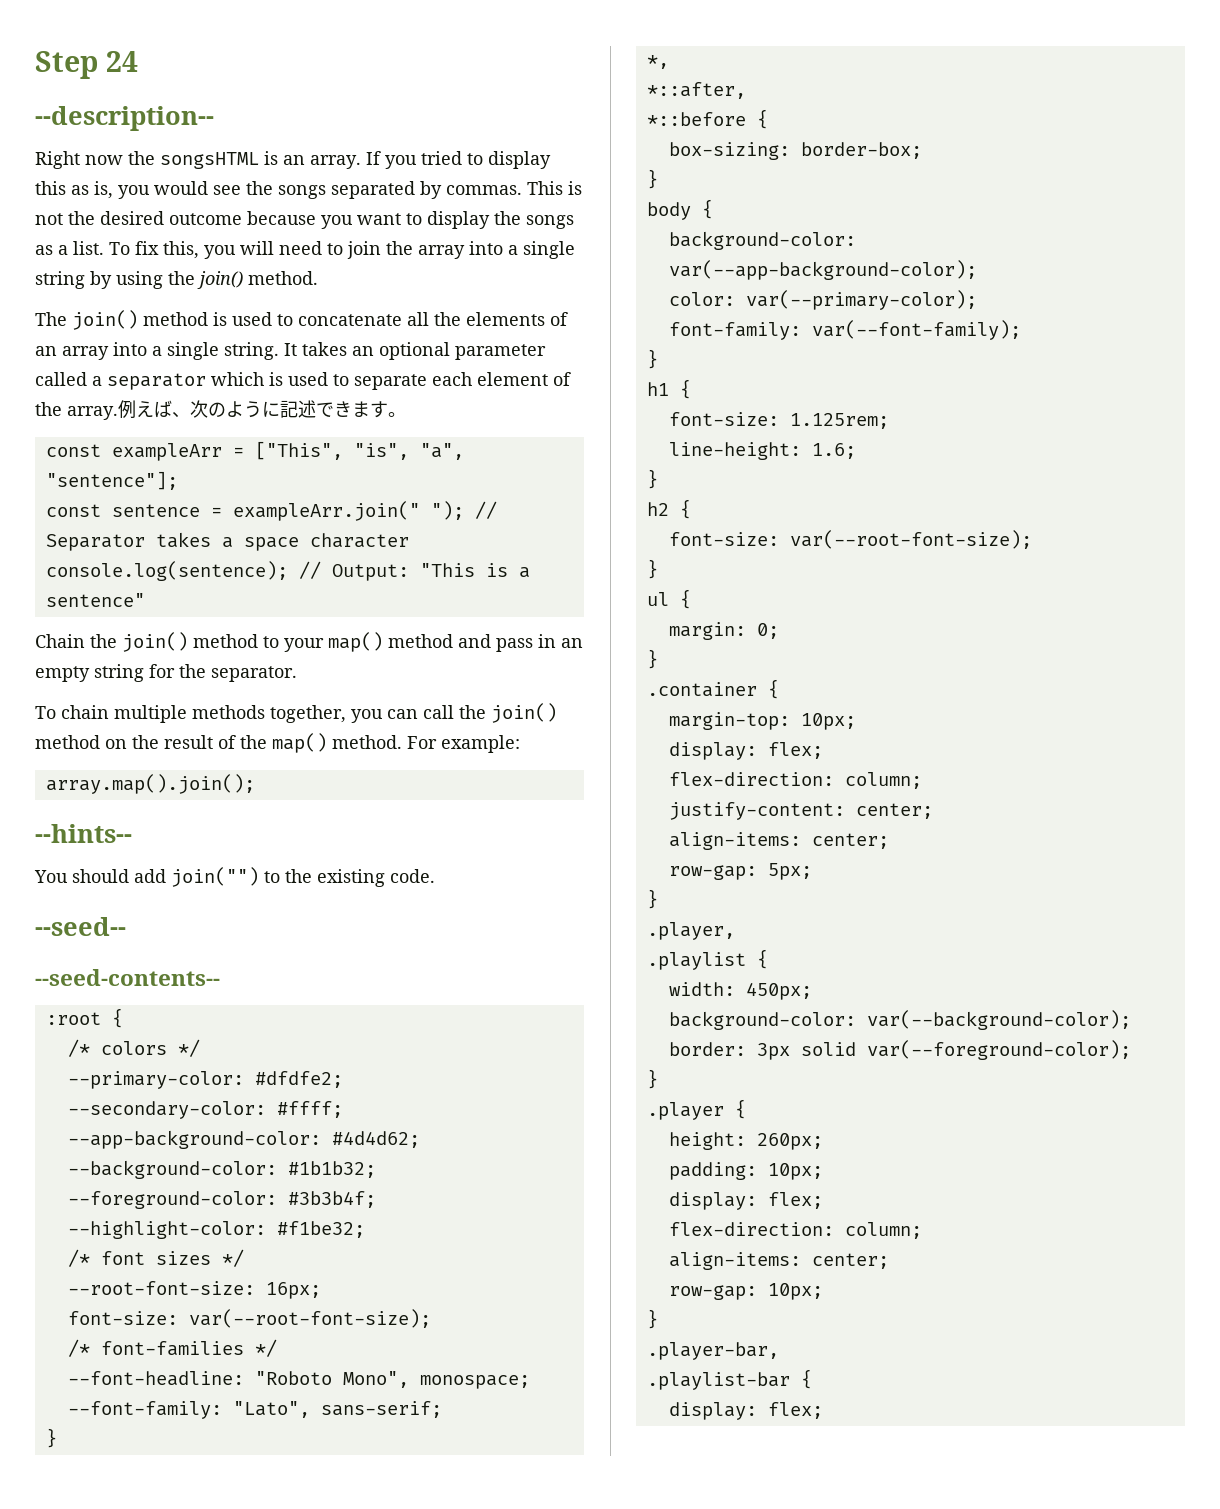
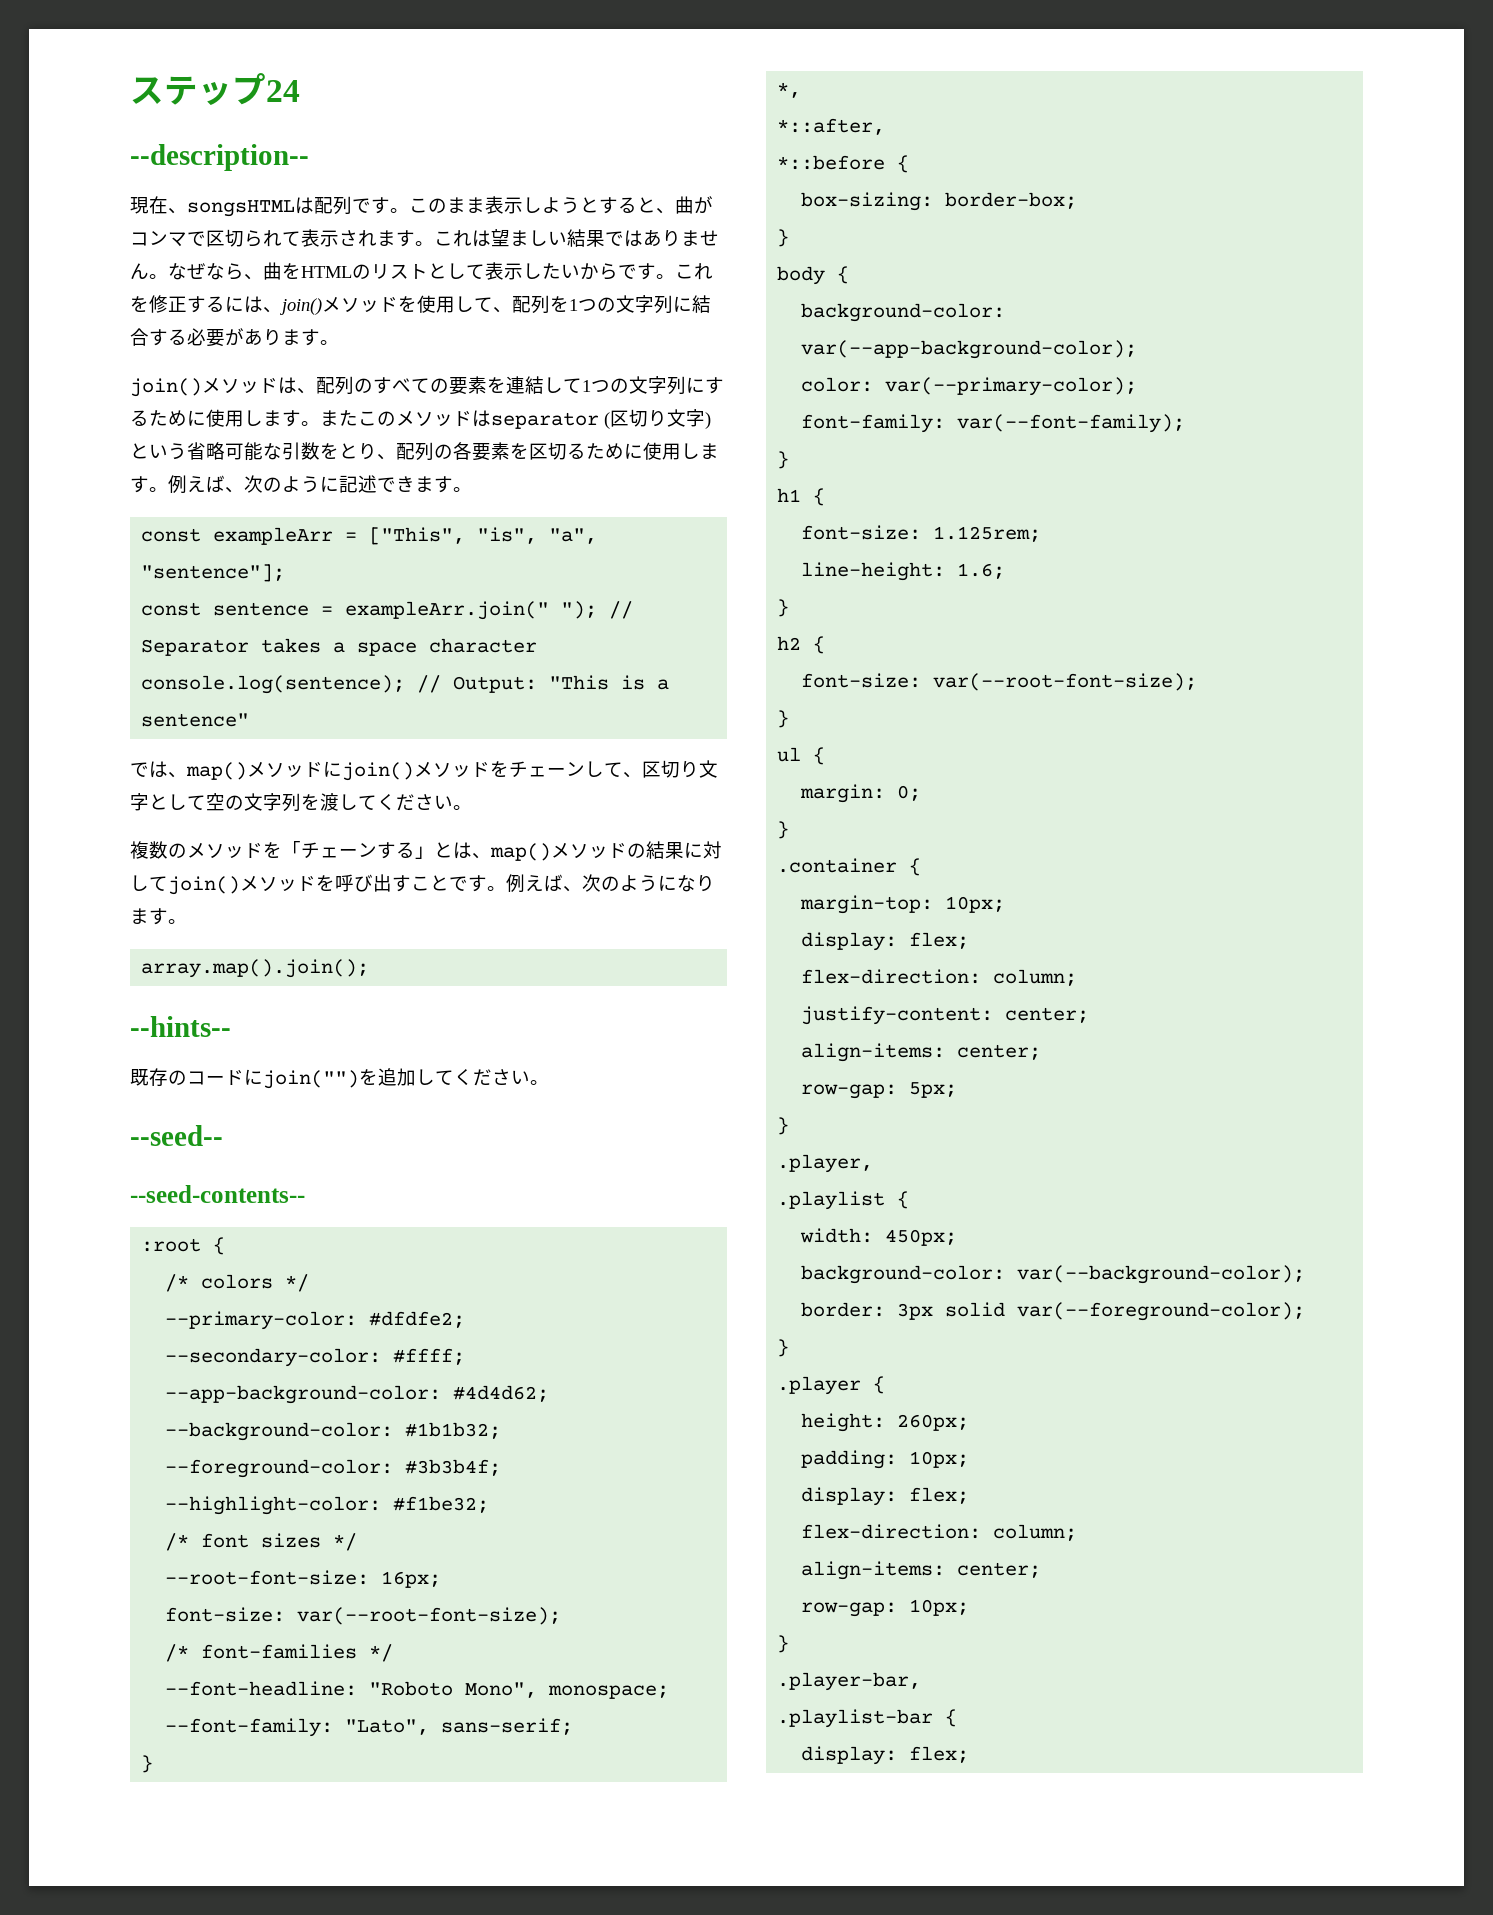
- Step 24
+ ステップ24
- Right now the songsHTML is an array. If you tried to display this as is, you would see the songs separated by commas. This is not the desired outcome because you want to display the songs as a list. To fix this, you will need to join the array into a single string by using the join() method.
- The join() method is used to concatenate all the elements of an array into a single string. It takes an optional parameter called a separator which is used to separate each element of the array.
+ 現在、songsHTMLは配列です。このまま表示しようとすると、曲がコンマで区切られて表示されます。これは望ましい結果ではありません。なぜなら、曲をHTMLのリストとして表示したいからです。これを修正するには、join()メソッドを使用して、配列を1つの文字列に結合する必要があります。
+ join()メソッドは、配列のすべての要素を連結して1つの文字列にするために使用します。またこのメソッドはseparator (区切り文字)という省略可能な引数をとり、配列の各要素を区切るために使用します。
- Chain the join() method to your map() method and pass in an empty string for the separator.
- To chain multiple methods together, you can call the join() method on the result of the map() method. For example:
+ では、map()メソッドにjoin()メソッドをチェーンして、区切り文字として空の文字列を渡してください。
+ 複数のメソッドを「チェーンする」とは、map()メソッドの結果に対してjoin()メソッドを呼び出すことです。例えば、次のようになります。
  array.map().join();
  --hints--
- You should add join("") to the existing code.
+ 既存のコードにjoin("")を追加してください。

